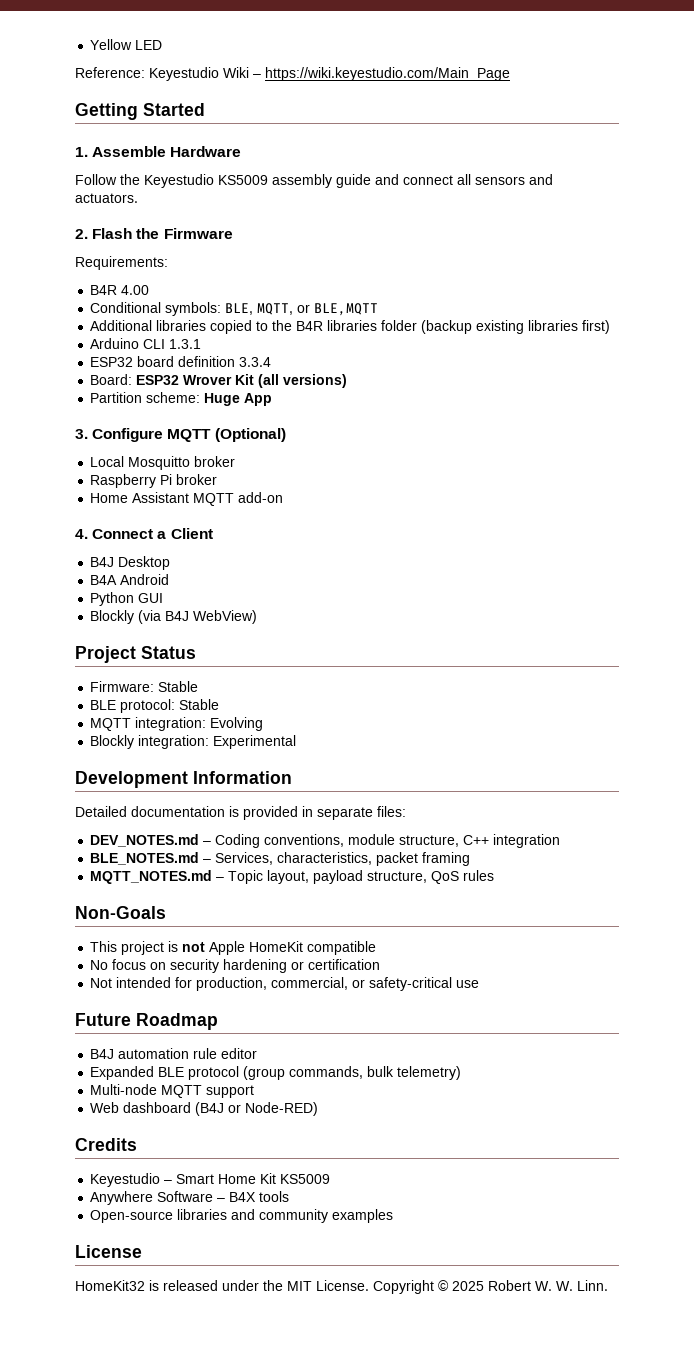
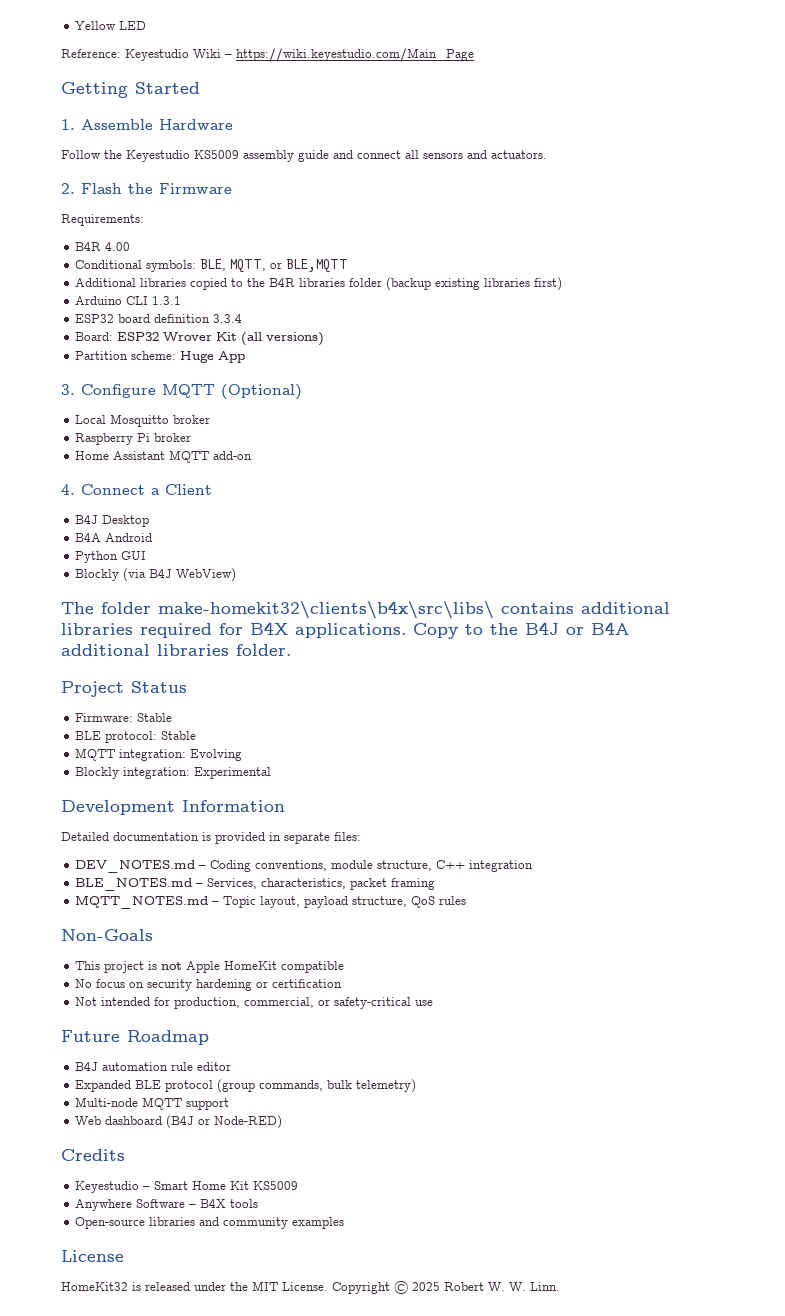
+ The folder make-homekit32\clients\b4x\src\libs\ contains additional libraries required for B4X applications. Copy to the B4J or B4A additional libraries folder.

